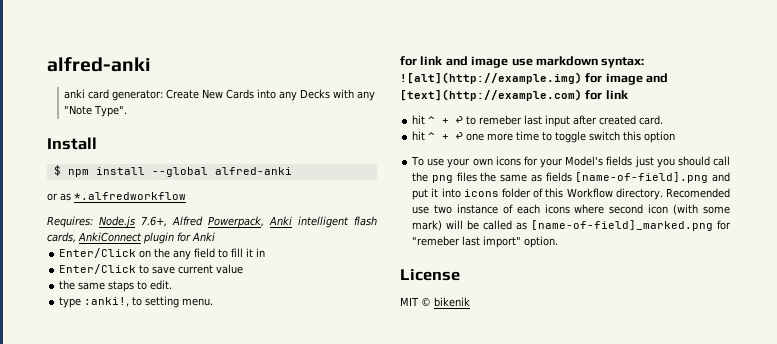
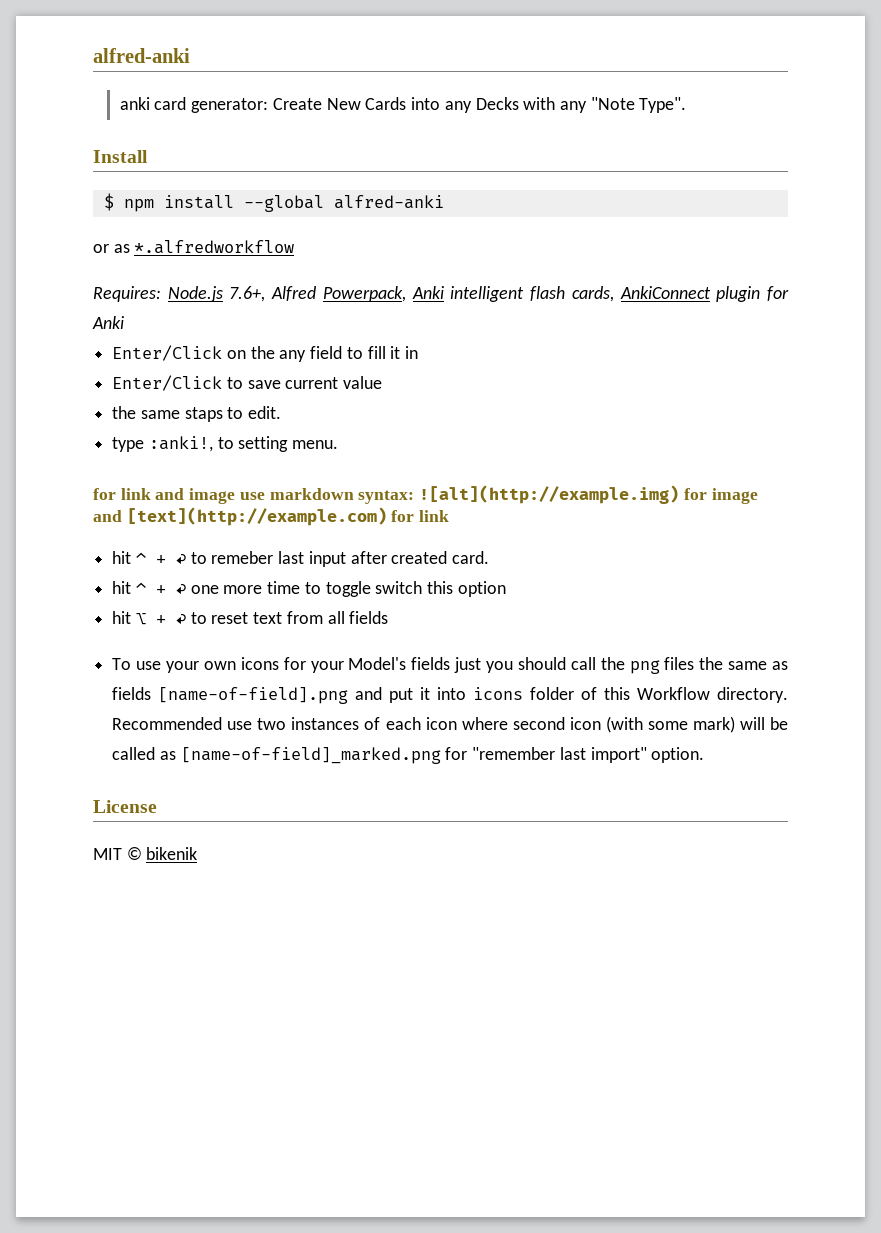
+ hit ⌥ + ↩ to reset text from all fields
- Recomended use two instance of each icons where second icon (with some mark) will be called as [name-of-field]_marked.png for "remeber last import" option.
+ Recommended use two instances of each icon where second icon (with some mark) will be called as [name-of-field]_marked.png for "remember last import" option.

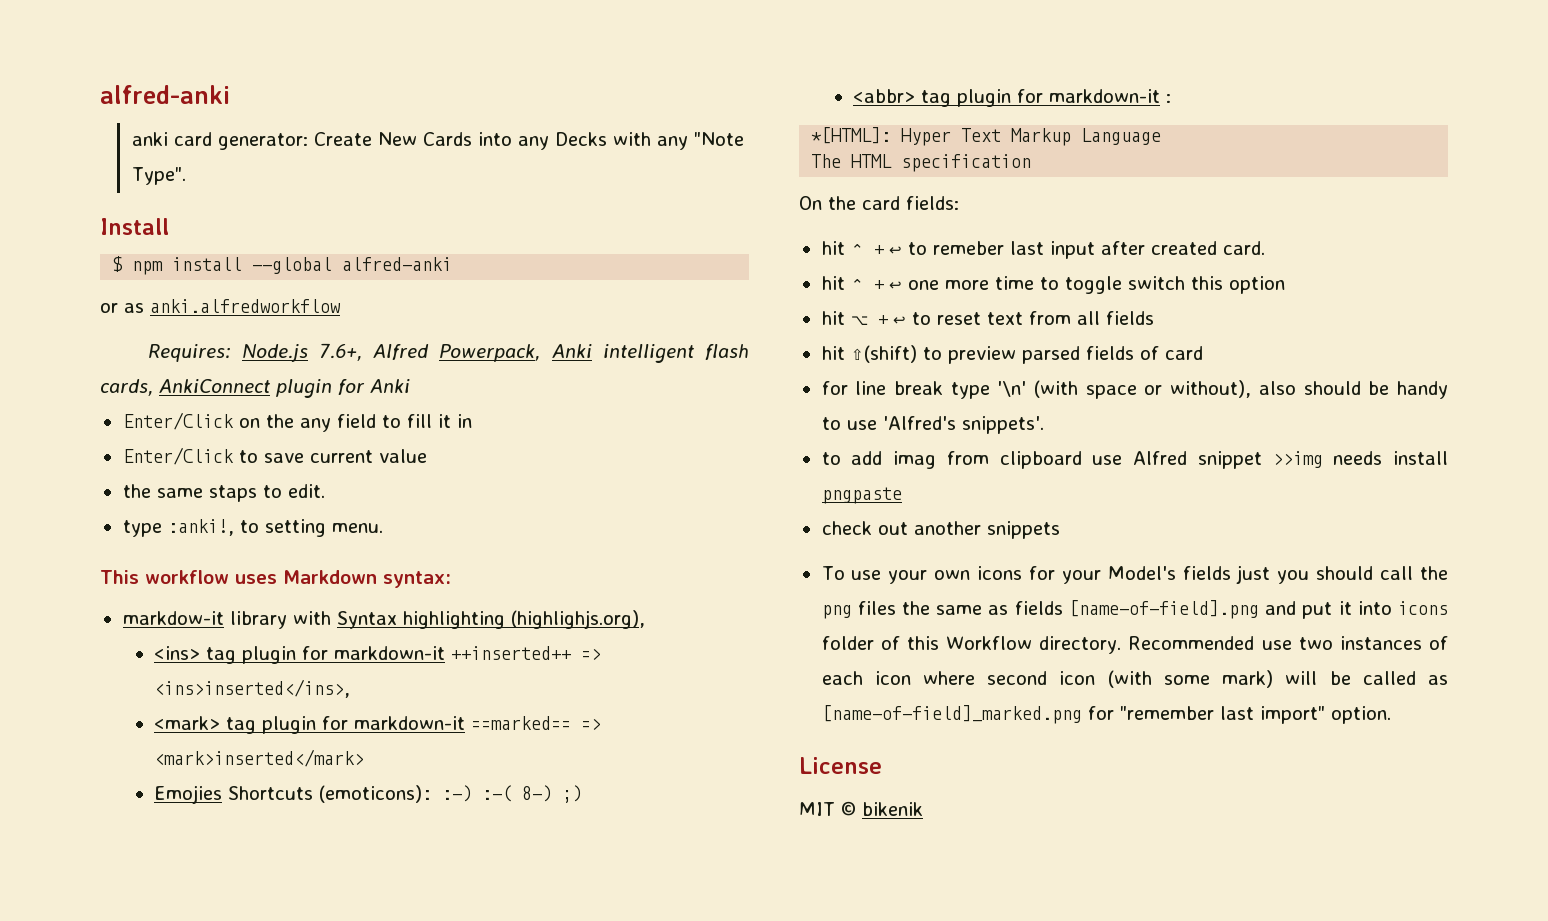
- or as *.alfredworkflow
+ or as anki.alfredworkflow
- for link and image use markdown syntax: ![alt](http://example.img) for image and [text](http://example.com) for link
+ This workflow uses Markdown syntax:
+ markdow-it library with Syntax highlighting (highlighjs.org),
+ <ins> tag plugin for markdown-it ++inserted++ => <ins>inserted</ins>,
+ <mark> tag plugin for markdown-it ==marked== => <mark>inserted</mark>
+ Emojies Shortcuts (emoticons): :-) :-( 8-) ;)
+ <abbr> tag plugin for markdown-it :
+ *[HTML]: Hyper Text Markup Language
+ The HTML specification
+ On the card fields:
+ hit ⇧(shift) to preview parsed fields of card
+ for line break type '\n' (with space or without), also should be handy to use 'Alfred's snippets'.
+ to add imag from clipboard use Alfred snippet >>img needs install pngpaste
+ check out another snippets

